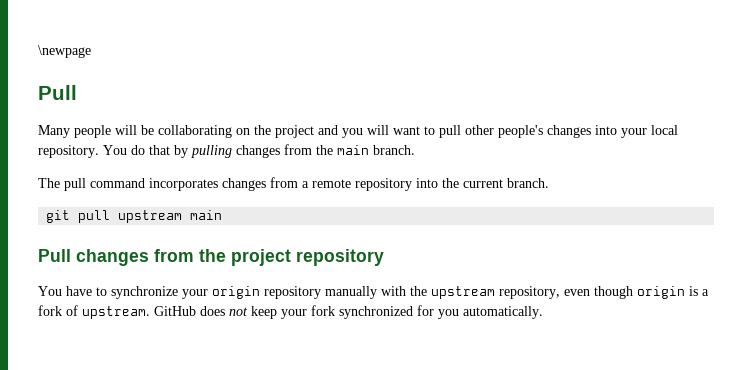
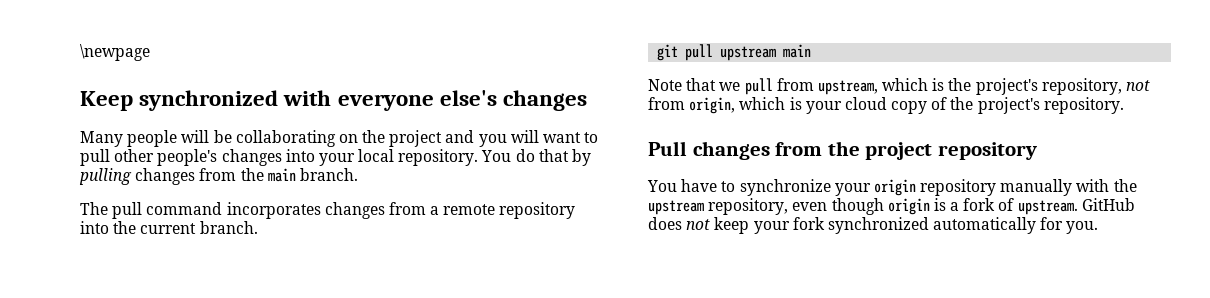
  \newpage
- Pull
+ Keep synchronized with everyone else's changes
+ Note that we pull from upstream, which is the project's repository, not from origin, which is your cloud copy of the project's repository.
- GitHub does not keep your fork synchronized for you automatically.
+ GitHub does not keep your fork synchronized automatically for you.

